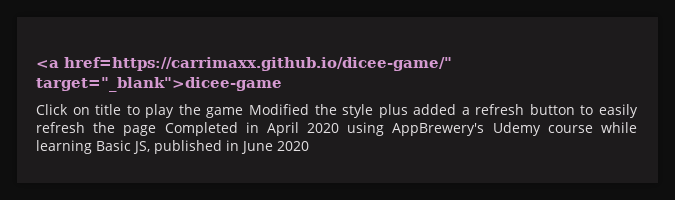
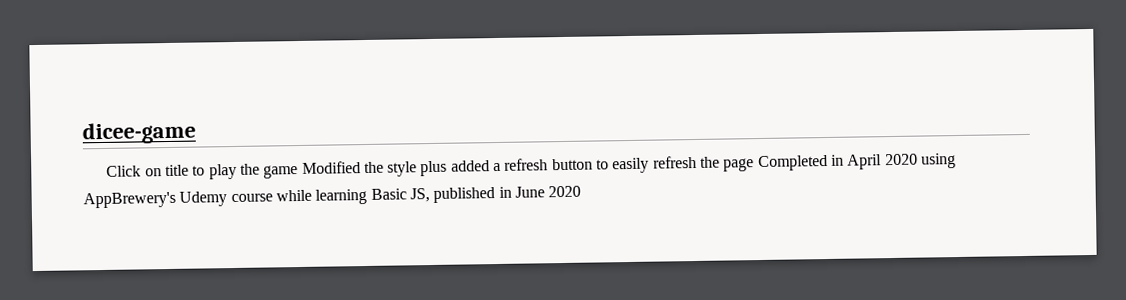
- <a href=https://carrimaxx.github.io/dicee-game/" target="_blank">dicee-game
+ dicee-game

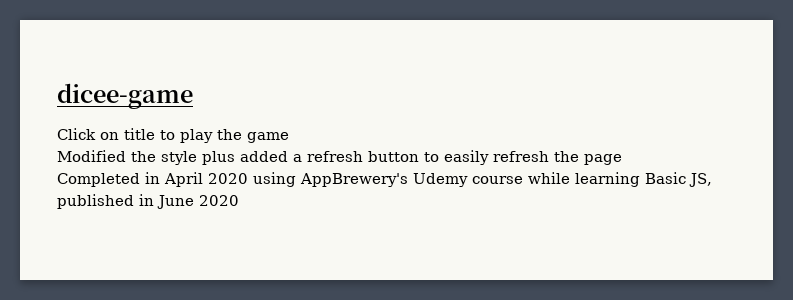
- Click on title to play the game Modified the style plus added a refresh button to easily refresh the page Completed in April 2020 using AppBrewery's Udemy course while learning Basic JS, published in June 2020
+ Click on title to play the game
+ Modified the style plus added a refresh button to easily refresh the page
+ Completed in April 2020 using AppBrewery's Udemy course while learning Basic JS, published in June 2020

